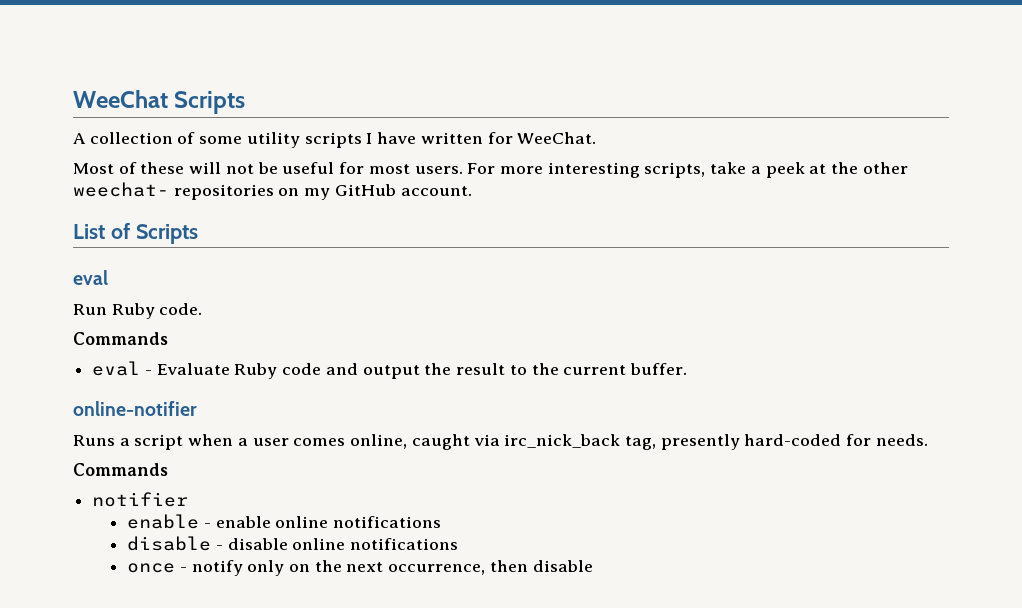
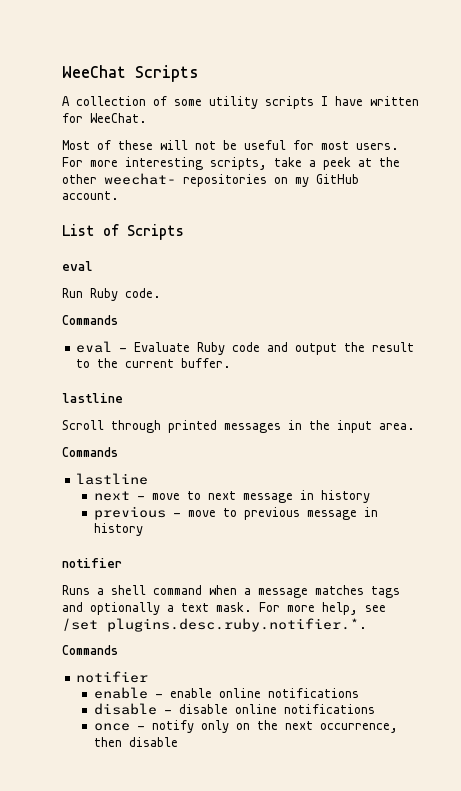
  eval - Evaluate Ruby code and output the result to the current buffer.
- online-notifier
- Runs a script when a user comes online, caught via irc_nick_back tag, presently hard-coded for needs.
+ lastline
+ Scroll through printed messages in the input area.
+ Commands
+ lastline
+ next - move to next message in history
+ previous - move to previous message in history
+ notifier
+ Runs a shell command when a message matches tags and optionally a text mask. For more help, see /set plugins.desc.ruby.notifier.*.

